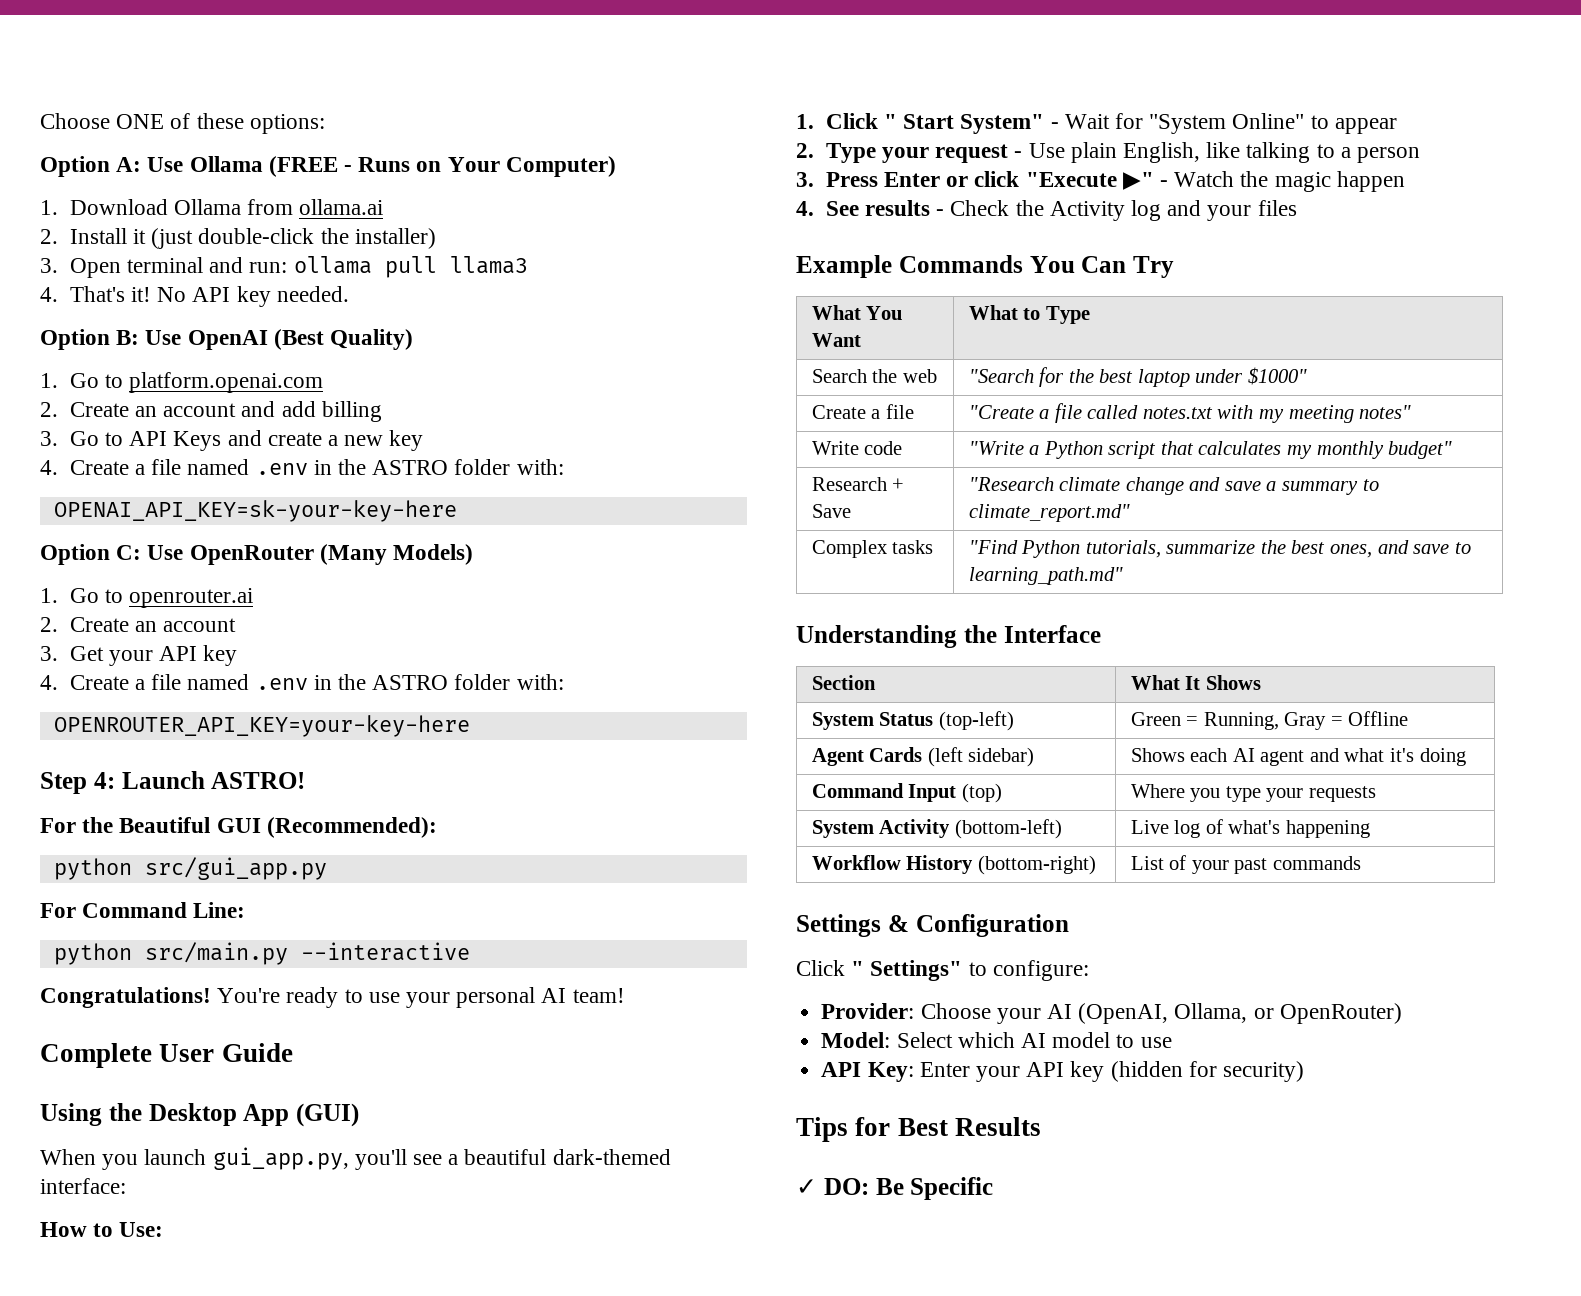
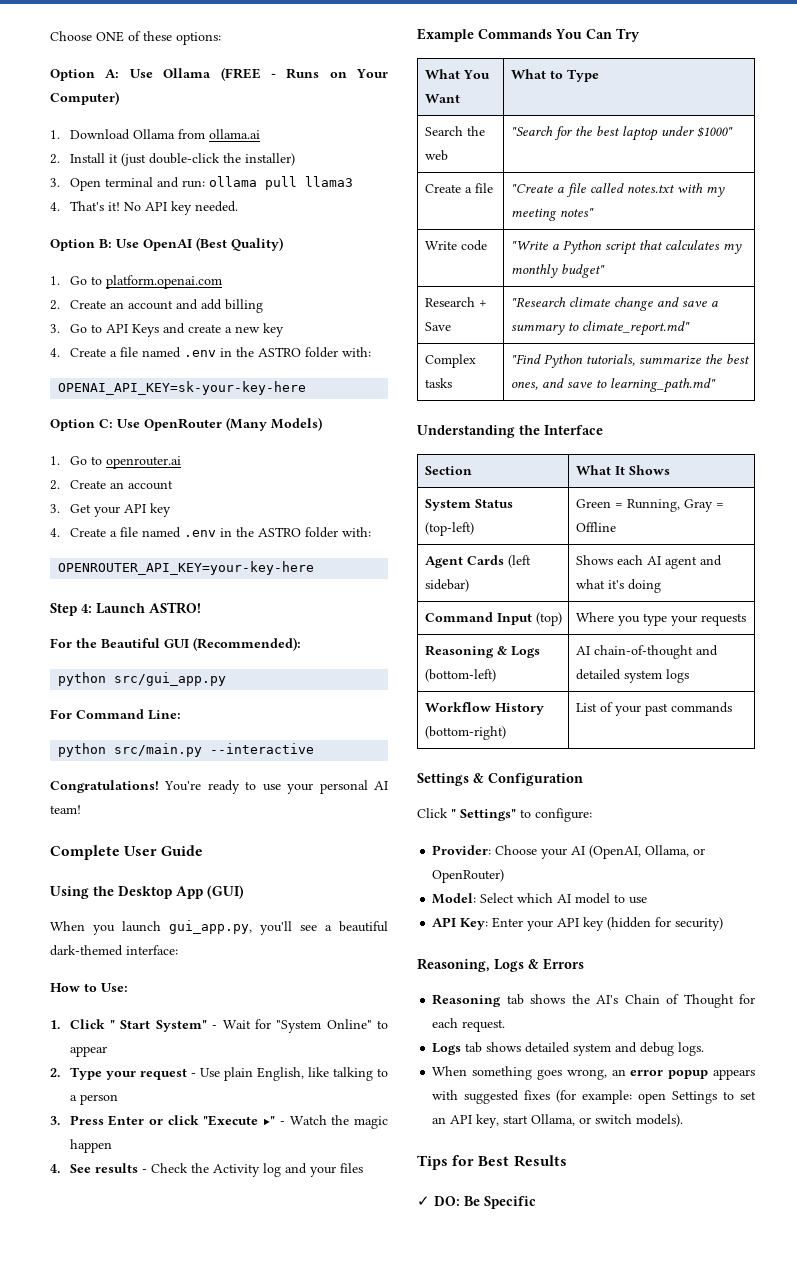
- System Activity (bottom-left) | Live log of what's happening
+ Reasoning & Logs (bottom-left) | AI chain-of-thought and detailed system logs
+ Reasoning, Logs & Errors
+ Reasoning tab shows the AI's Chain of Thought for each request.
+ Logs tab shows detailed system and debug logs.
+ When something goes wrong, an error popup appears with suggested fixes (for example: open Settings to set an API key, start Ollama, or switch models).

